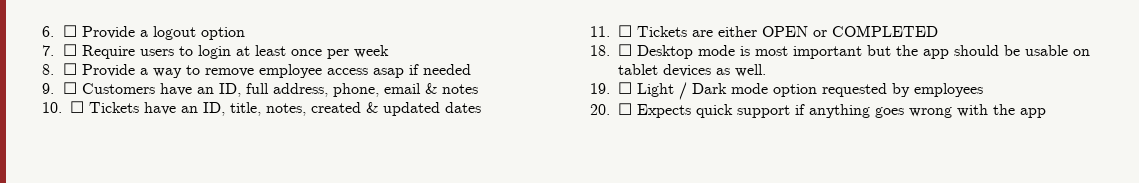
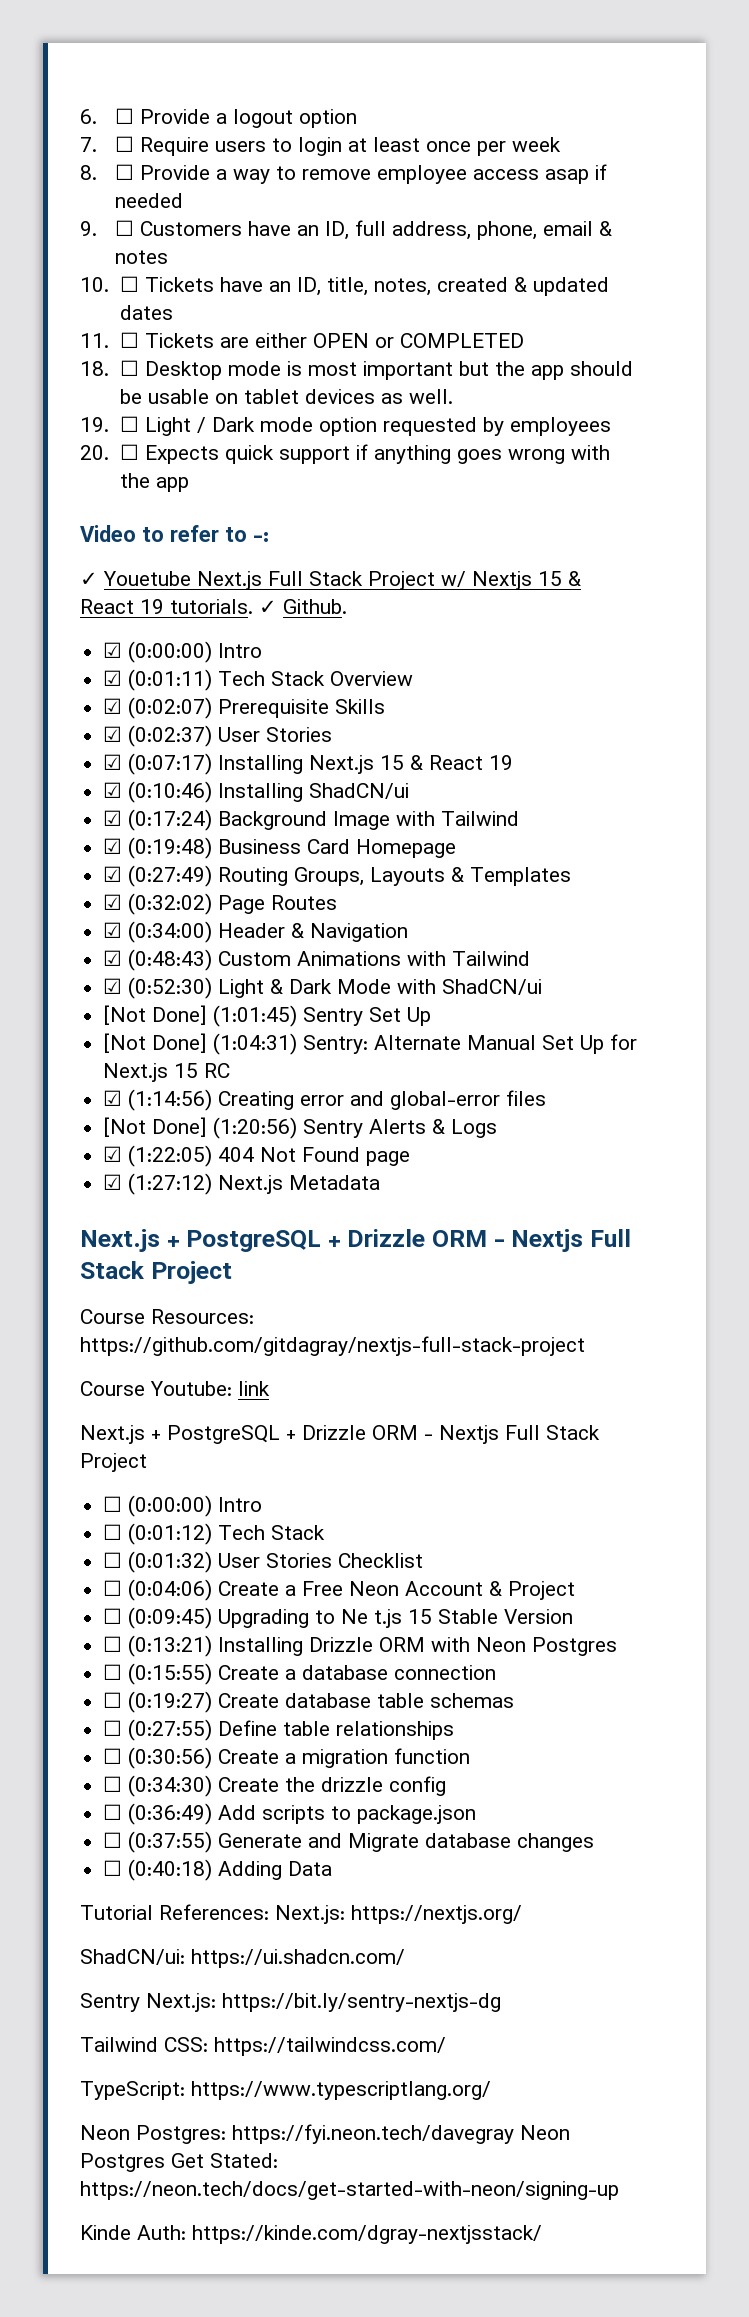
+ Video to refer to -:
+ ✓ Youetube Next.js Full Stack Project w/ Nextjs 15 & React 19 tutorials. ✓ Github.
+ ☑ (0:00:00) Intro
+ ☑ (0:01:11) Tech Stack Overview
+ ☑ (0:02:07) Prerequisite Skills
+ ☑ (0:02:37) User Stories
+ ☑ (0:07:17) Installing Next.js 15 & React 19
+ ☑ (0:10:46) Installing ShadCN/ui
+ ☑ (0:17:24) Background Image with Tailwind
+ ☑ (0:19:48) Business Card Homepage
+ ☑ (0:27:49) Routing Groups, Layouts & Templates
+ ☑ (0:32:02) Page Routes
+ ☑ (0:34:00) Header & Navigation
+ ☑ (0:48:43) Custom Animations with Tailwind
+ ☑ (0:52:30) Light & Dark Mode with ShadCN/ui
+ [Not Done] (1:01:45) Sentry Set Up
+ [Not Done] (1:04:31) Sentry: Alternate Manual Set Up for Next.js 15 RC
+ ☑ (1:14:56) Creating error and global-error files
+ [Not Done] (1:20:56) Sentry Alerts & Logs
+ ☑ (1:22:05) 404 Not Found page
+ ☑ (1:27:12) Next.js Metadata
+ Next.js + PostgreSQL + Drizzle ORM - Nextjs Full Stack Project
+ Course Resources: https://github.com/gitdagray/nextjs-full-stack-project
+ Course Youtube: link
+ Next.js + PostgreSQL + Drizzle ORM - Nextjs Full Stack Project
+ ☐ (0:00:00) Intro
+ ☐ (0:01:12) Tech Stack
+ ☐ (0:01:32) User Stories Checklist
+ ☐ (0:04:06) Create a Free Neon Account & Project
+ ☐ (0:09:45) Upgrading to Ne t.js 15 Stable Version
+ ☐ (0:13:21) Installing Drizzle ORM with Neon Postgres
+ ☐ (0:15:55) Create a database connection
+ ☐ (0:19:27) Create database table schemas
+ ☐ (0:27:55) Define table relationships
+ ☐ (0:30:56) Create a migration function
+ ☐ (0:34:30) Create the drizzle config
+ ☐ (0:36:49) Add scripts to package.json
+ ☐ (0:37:55) Generate and Migrate database changes
+ ☐ (0:40:18) Adding Data
+ Tutorial References: Next.js: https://nextjs.org/
+ ShadCN/ui: https://ui.shadcn.com/
+ Sentry Next.js: https://bit.ly/sentry-nextjs-dg
+ Tailwind CSS: https://tailwindcss.com/
+ TypeScript: https://www.typescriptlang.org/
+ Neon Postgres: https://fyi.neon.tech/davegray Neon Postgres Get Stated: https://neon.tech/docs/get-started-with-neon/signing-up
+ Kinde Auth: https://kinde.com/dgray-nextjsstack/

